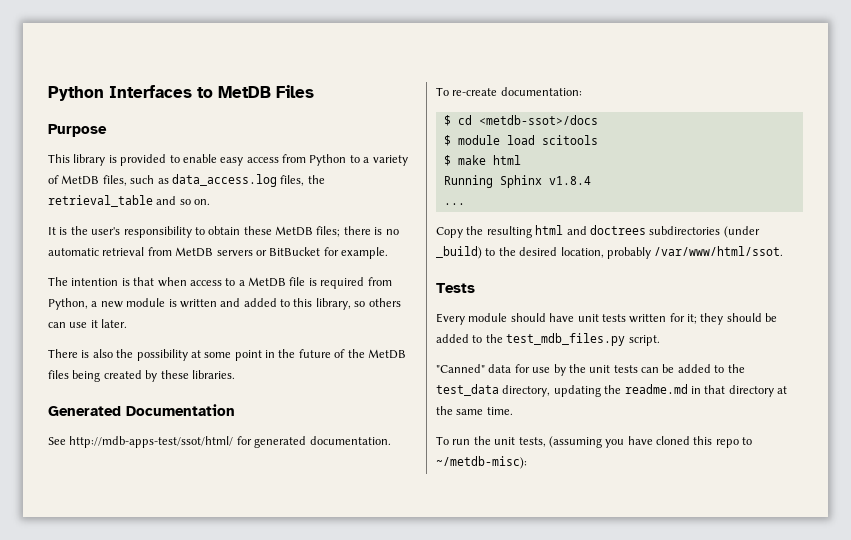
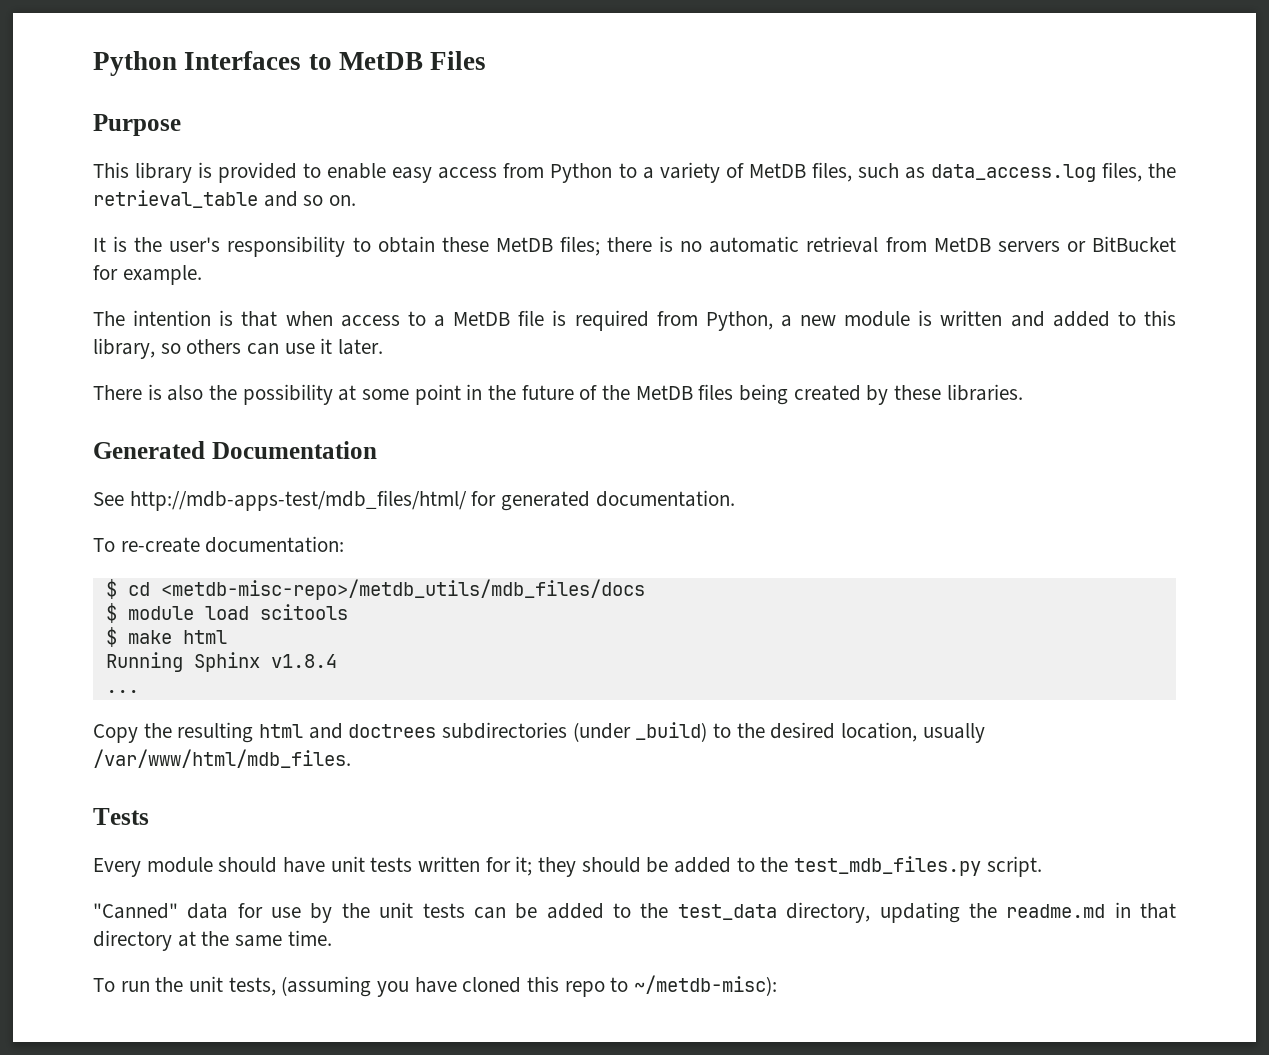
- See http://mdb-apps-test/ssot/html/ for generated documentation.
+ See http://mdb-apps-test/mdb_files/html/ for generated documentation.
- $ cd <metdb-ssot>/docs
+ $ cd <metdb-misc-repo>/metdb_utils/mdb_files/docs
- Copy the resulting html and doctrees subdirectories (under _build) to the desired location, probably /var/www/html/ssot.
+ Copy the resulting html and doctrees subdirectories (under _build) to the desired location, usually /var/www/html/mdb_files.

